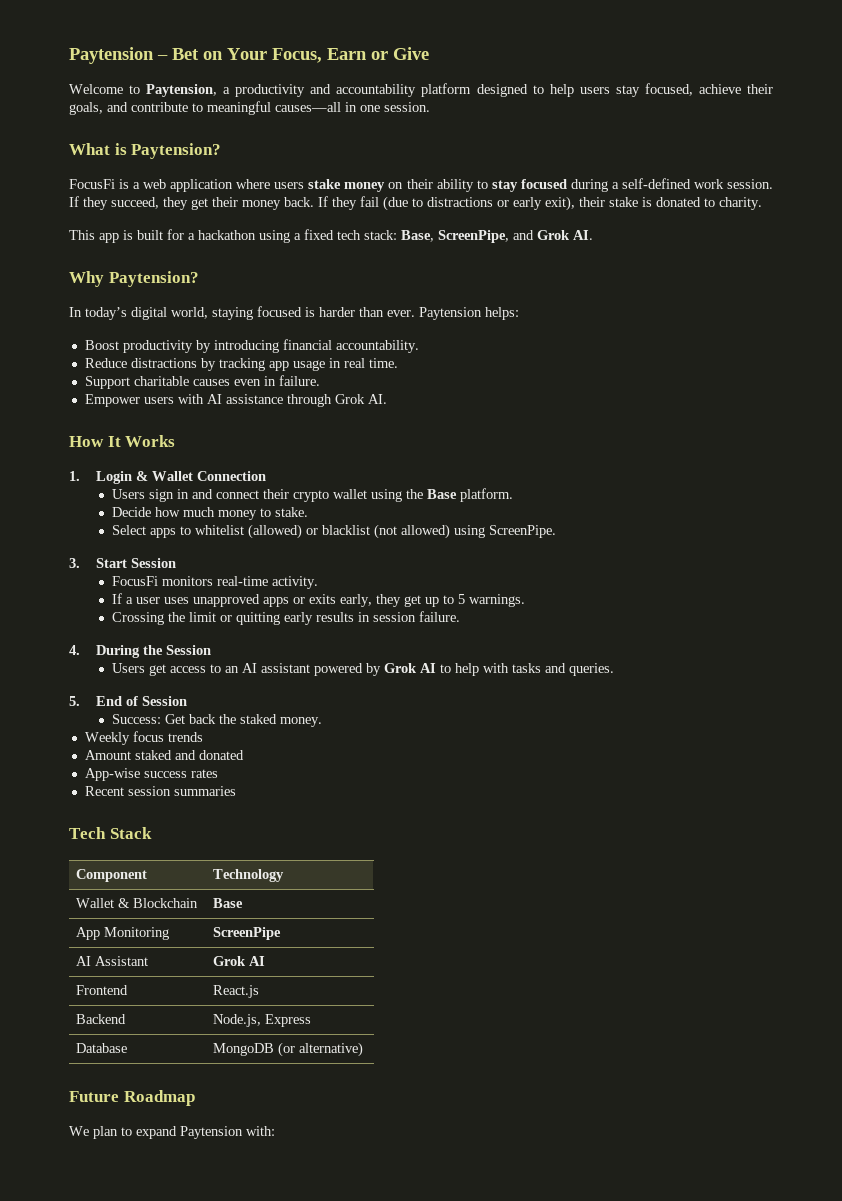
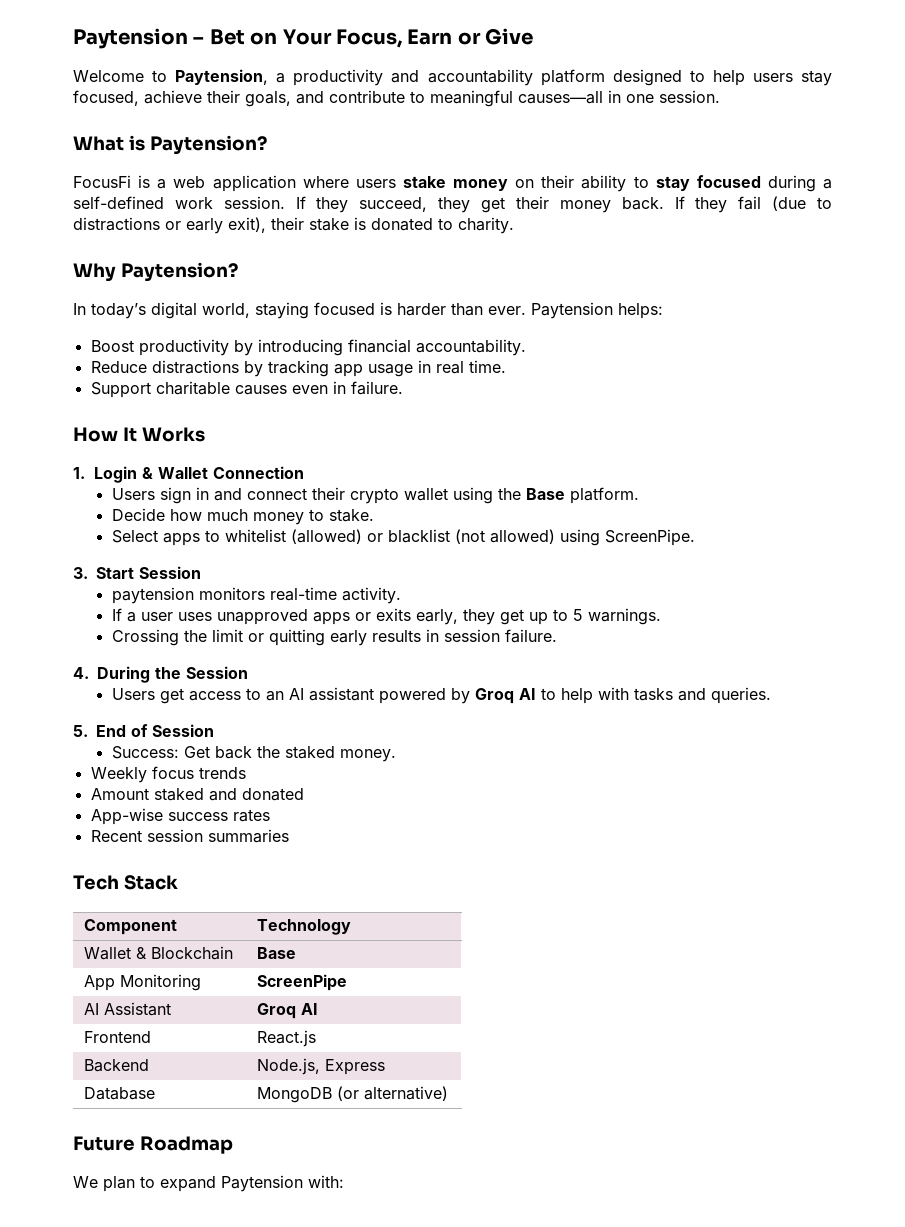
- This app is built for a hackathon using a fixed tech stack: Base, ScreenPipe, and Grok AI.
- Empower users with AI assistance through Grok AI.
- FocusFi monitors real-time activity.
+ paytension monitors real-time activity.
- Users get access to an AI assistant powered by Grok AI to help with tasks and queries.
+ Users get access to an AI assistant powered by Groq AI to help with tasks and queries.
- AI Assistant | Grok AI
+ AI Assistant | Groq AI

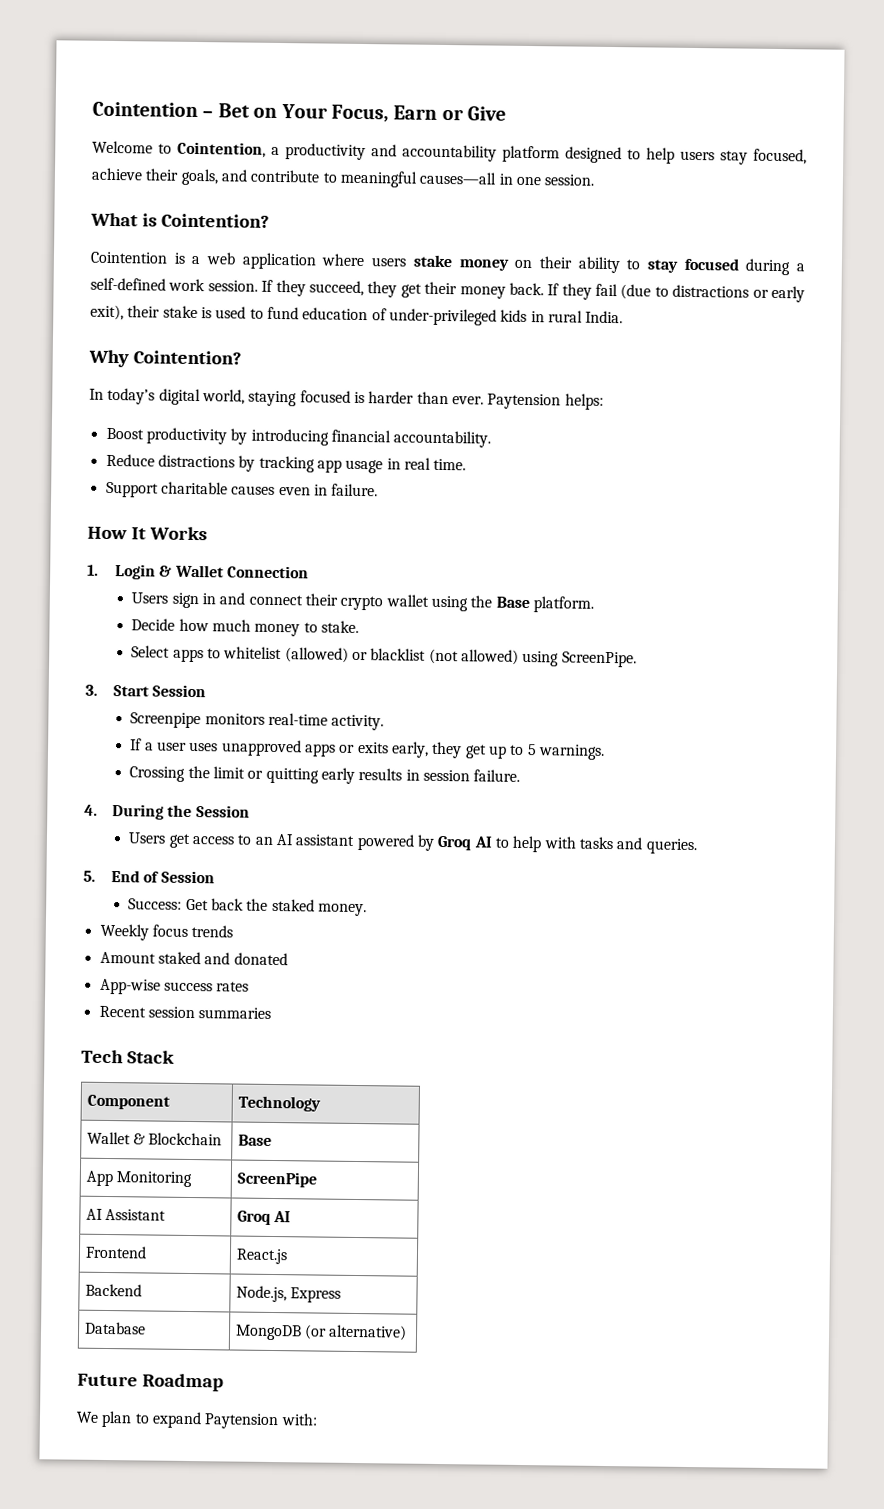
- Paytension – Bet on Your Focus, Earn or Give
+ Cointention – Bet on Your Focus, Earn or Give
- Welcome to Paytension, a productivity and accountability platform designed to help users stay focused, achieve their goals, and contribute to meaningful causes—all in one session.
+ Welcome to Cointention, a productivity and accountability platform designed to help users stay focused, achieve their goals, and contribute to meaningful causes—all in one session.
- What is Paytension?
- FocusFi is a web application where users stake money on their ability to stay focused during a self-defined work session.
+ What is Cointention?
+ Cointention is a web application where users stake money on their ability to stay focused during a self-defined work session.
- If they fail (due to distractions or early exit), their stake is donated to charity.
+ If they fail (due to distractions or early exit), their stake is used to fund education of under-privileged kids in rural India.
- Why Paytension?
+ Why Cointention?
- paytension monitors real-time activity.
+ Screenpipe monitors real-time activity.

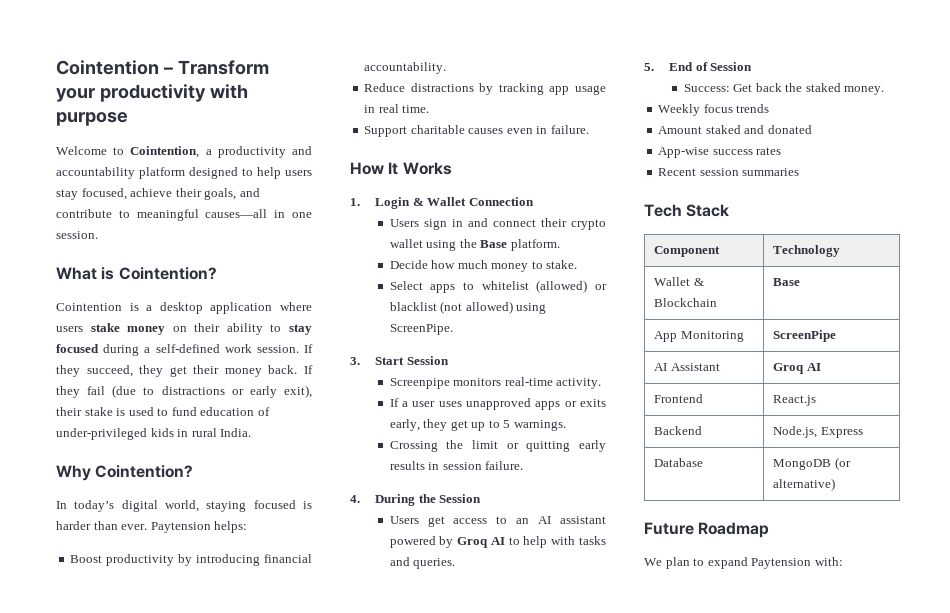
- Cointention – Bet on Your Focus, Earn or Give
+ Cointention – Transform your productivity with purpose
- Cointention is a web application where users stake money on their ability to stay focused during a self-defined work session.
+ Cointention is a desktop application where users stake money on their ability to stay focused during a self-defined work session.

